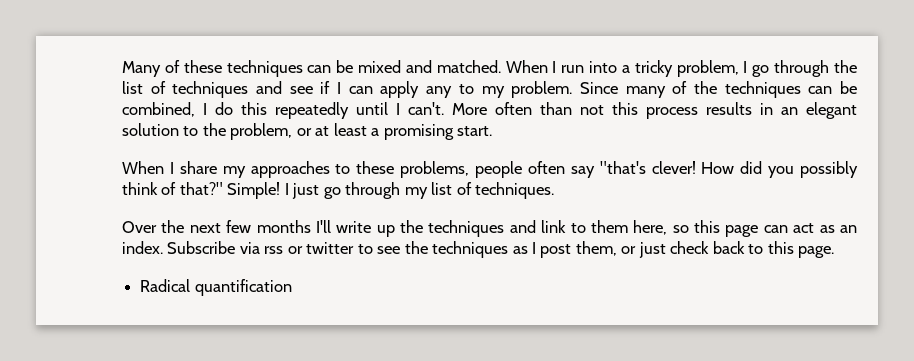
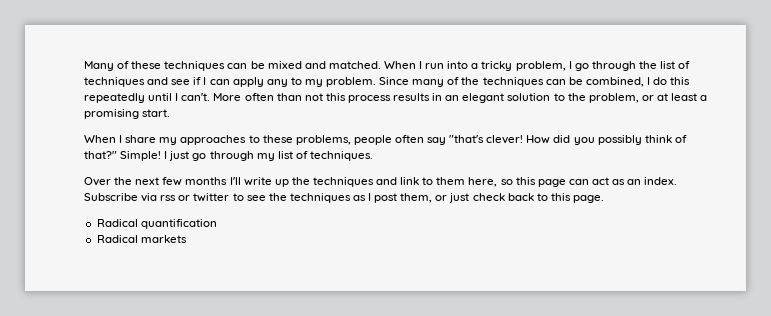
+ Radical markets

